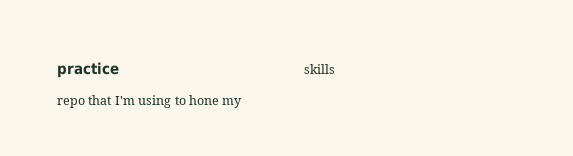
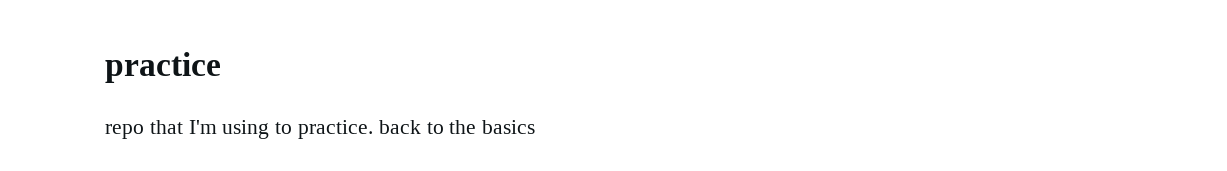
- repo that I'm using to hone my skills
+ repo that I'm using to practice. back to the basics

